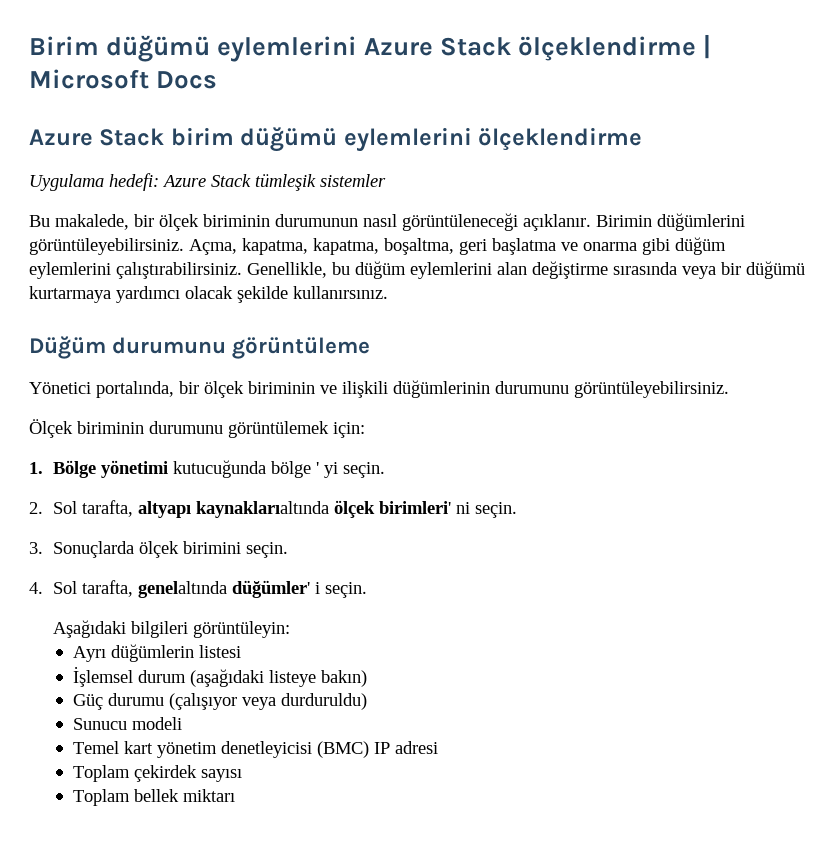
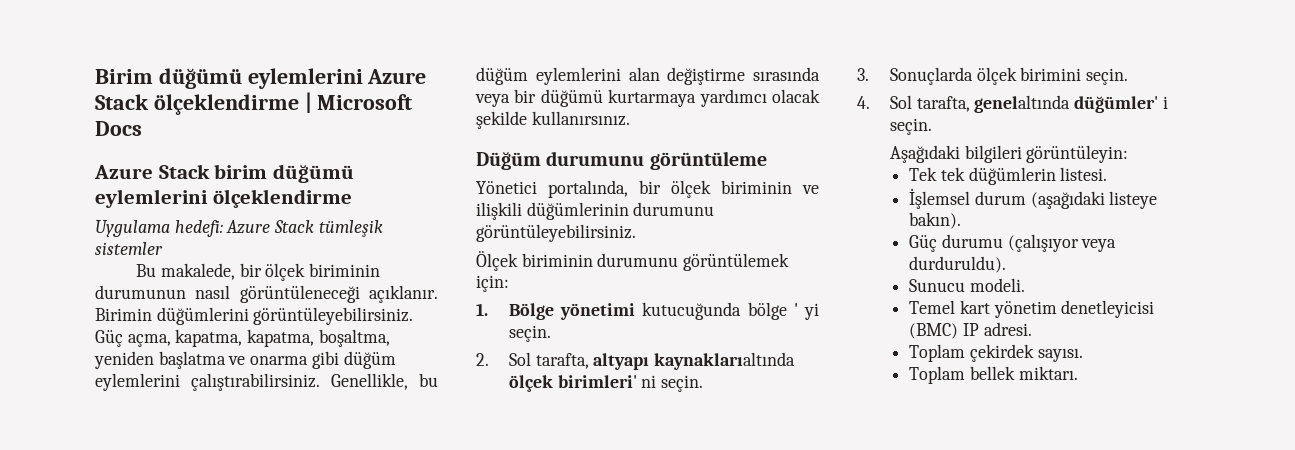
- Açma, kapatma, kapatma, boşaltma, geri başlatma ve onarma gibi düğüm eylemlerini çalıştırabilirsiniz.
+ Güç açma, kapatma, kapatma, boşaltma, yeniden başlatma ve onarma gibi düğüm eylemlerini çalıştırabilirsiniz.
- Ayrı düğümlerin listesi
+ Tek tek düğümlerin listesi.
- İşlemsel durum (aşağıdaki listeye bakın)
+ İşlemsel durum (aşağıdaki listeye bakın).
- Güç durumu (çalışıyor veya durduruldu)
+ Güç durumu (çalışıyor veya durduruldu).
- Sunucu modeli
+ Sunucu modeli.
- Temel kart yönetim denetleyicisi (BMC) IP adresi
+ Temel kart yönetim denetleyicisi (BMC) IP adresi.
- Toplam çekirdek sayısı
+ Toplam çekirdek sayısı.
- Toplam bellek miktarı
+ Toplam bellek miktarı.

